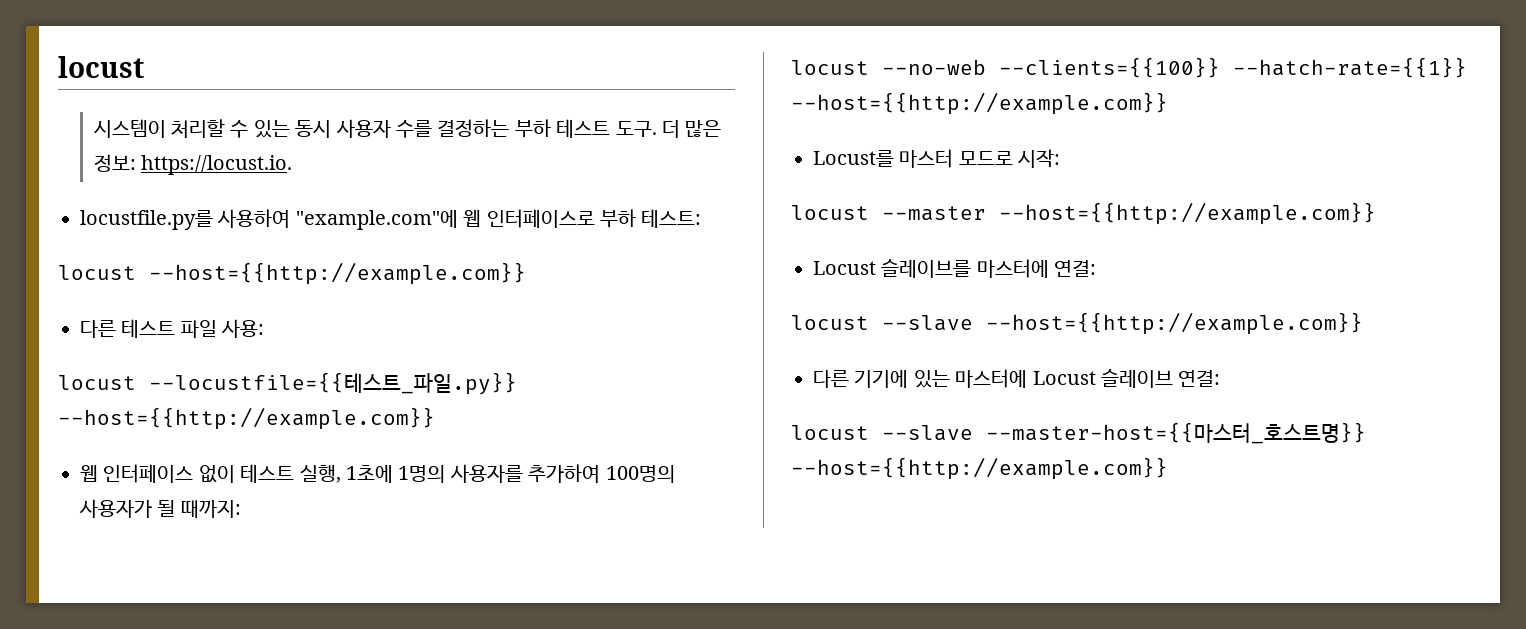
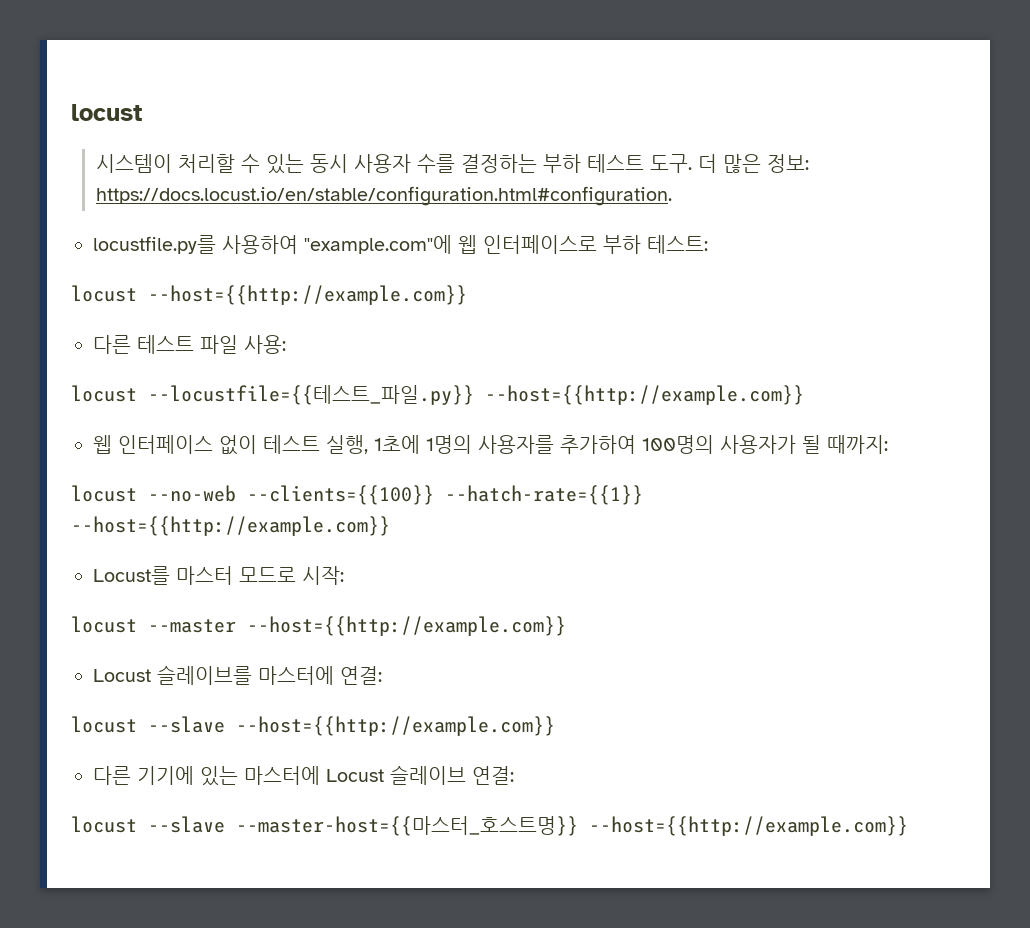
- 더 많은 정보: https://locust.io.
+ 더 많은 정보: https://docs.locust.io/en/stable/configuration.html#configuration.

